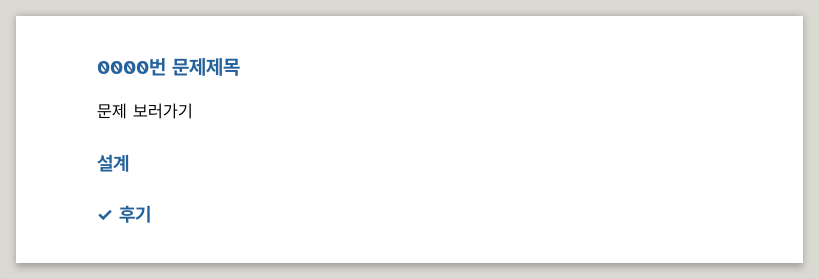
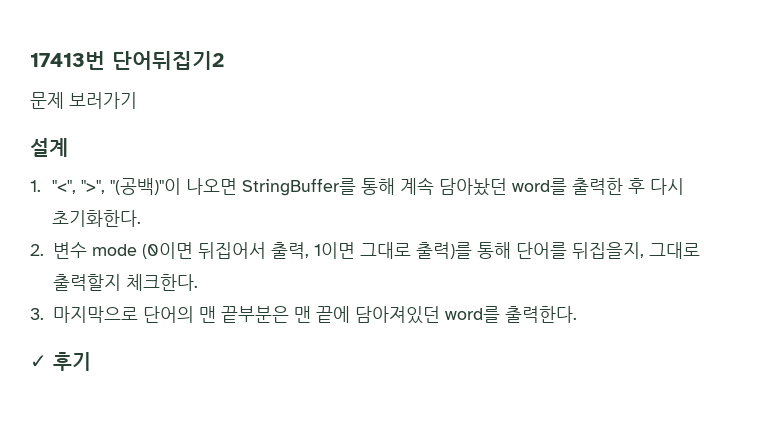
- 0000번 문제제목
+ 17413번 단어뒤집기2
+ 1. "<", ">", "(공백)"이 나오면 StringBuffer를 통해 계속 담아놨던 word를 출력한 후 다시 초기화한다.
+ 2. 변수 mode (0이면 뒤집어서 출력, 1이면 그대로 출력)를 통해 단어를 뒤집을지, 그대로 출력할지 체크한다.
+ 3. 마지막으로 단어의 맨 끝부분은 맨 끝에 담아져있던 word를 출력한다.

